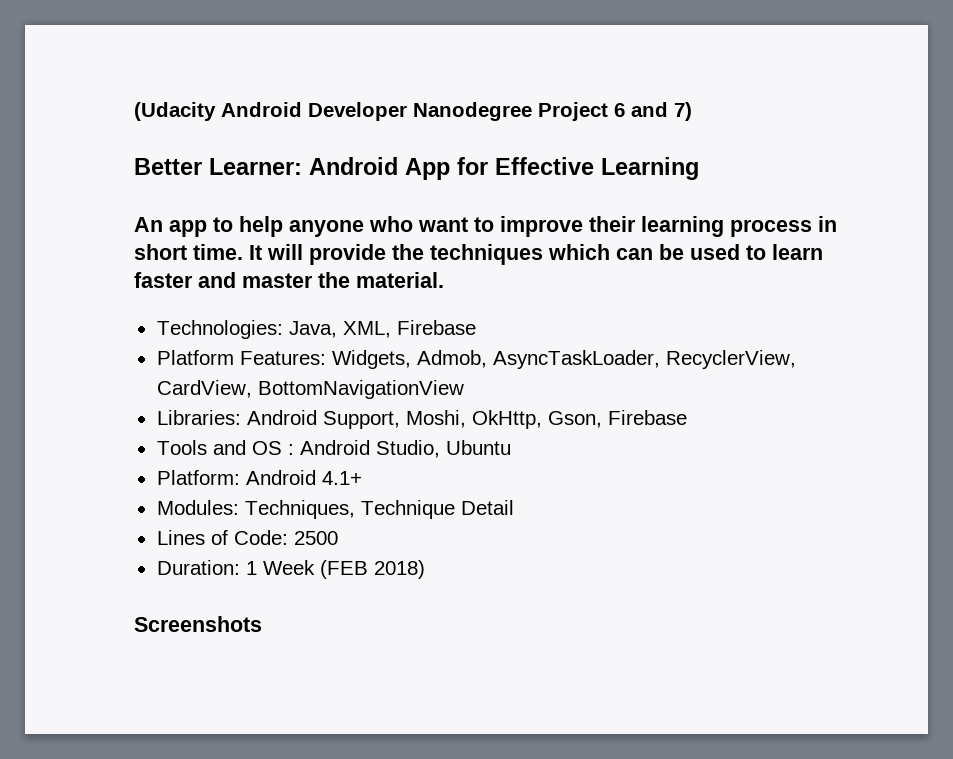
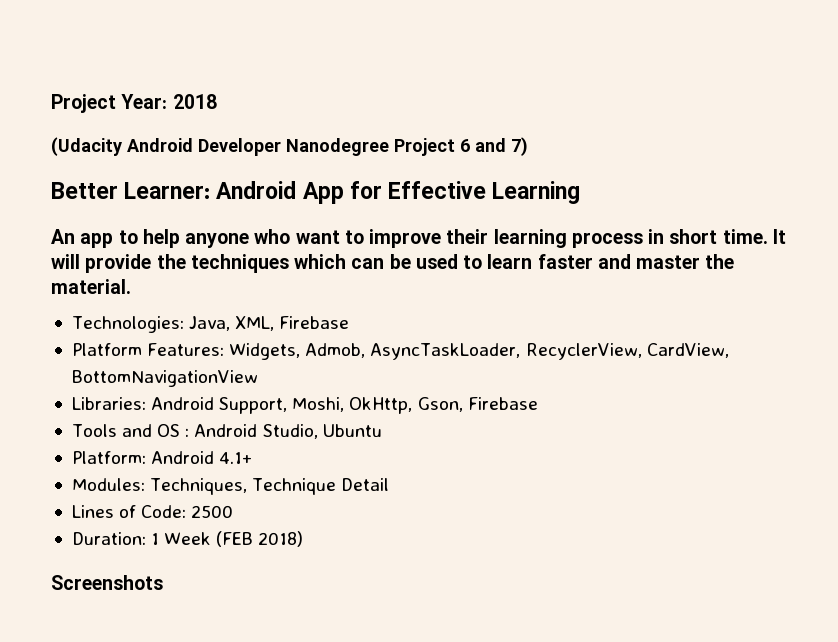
+ Project Year: 2018

